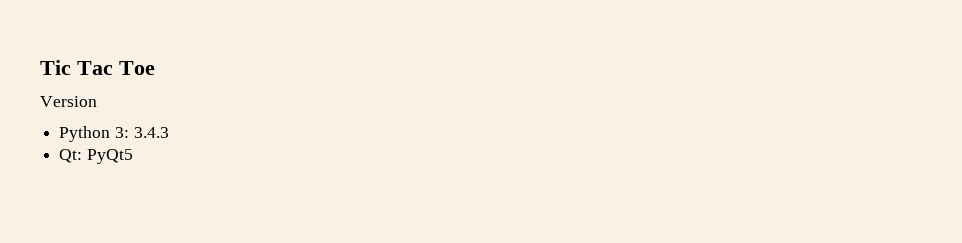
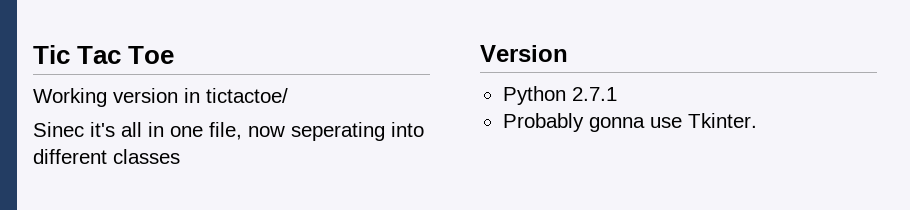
+ Working version in tictactoe/
+ Sinec it's all in one file, now seperating into different classes
  Version
- Python 3: 3.4.3
- Qt: PyQt5
+ Python 2.7.1
+ Probably gonna use Tkinter.

